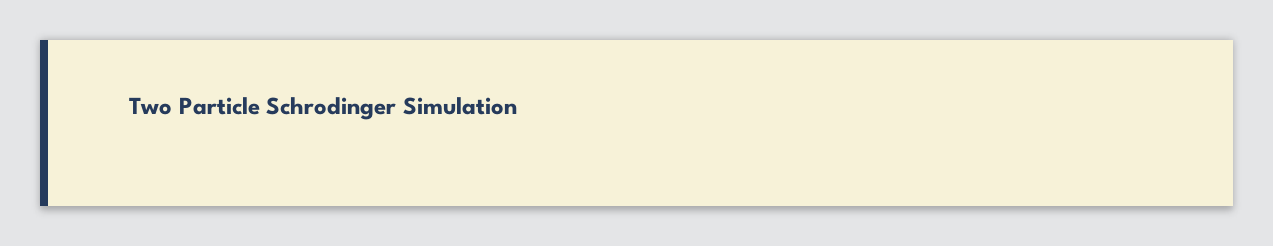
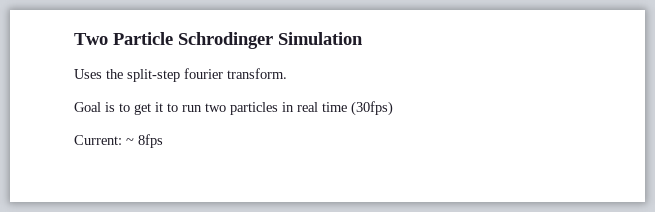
+ Uses the split-step fourier transform.
+ Goal is to get it to run two particles in real time (30fps)
+ Current: ~ 8fps

